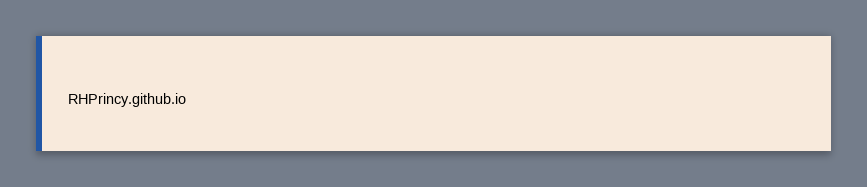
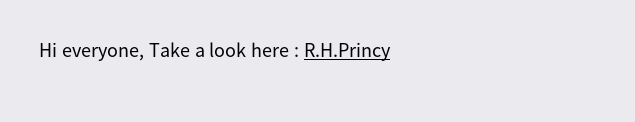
- RHPrincy.github.io
+ Hi everyone, Take a look here : R.H.Princy

